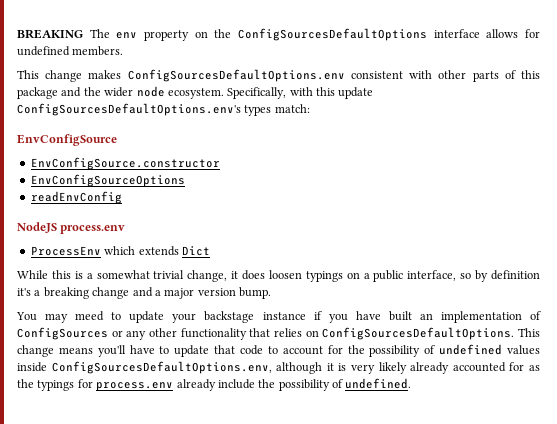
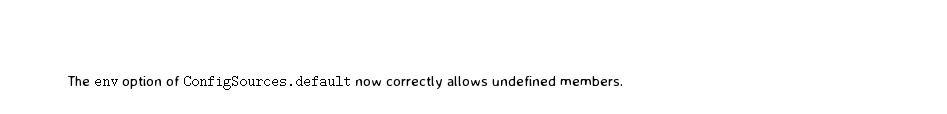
- BREAKING The env property on the ConfigSourcesDefaultOptions interface allows for undefined members.
- This change makes ConfigSourcesDefaultOptions.env consistent with other parts of this package and the wider node ecosystem. Specifically, with this update ConfigSourcesDefaultOptions.env's types match:
- EnvConfigSource
- EnvConfigSource.constructor
- EnvConfigSourceOptions
- readEnvConfig
- NodeJS process.env
- ProcessEnv which extends Dict
- While this is a somewhat trivial change, it does loosen typings on a public interface, so by definition it's a breaking change and a major version bump.
- You may meed to update your backstage instance if you have built an implementation of ConfigSources or any other functionality that relies on ConfigSourcesDefaultOptions. This change means you'll have to update that code to account for the possibility of undefined values inside ConfigSourcesDefaultOptions.env, although it is very likely already accounted for as the typings for process.env already include the possibility of undefined.
+ The env option of ConfigSources.default now correctly allows undefined members.

